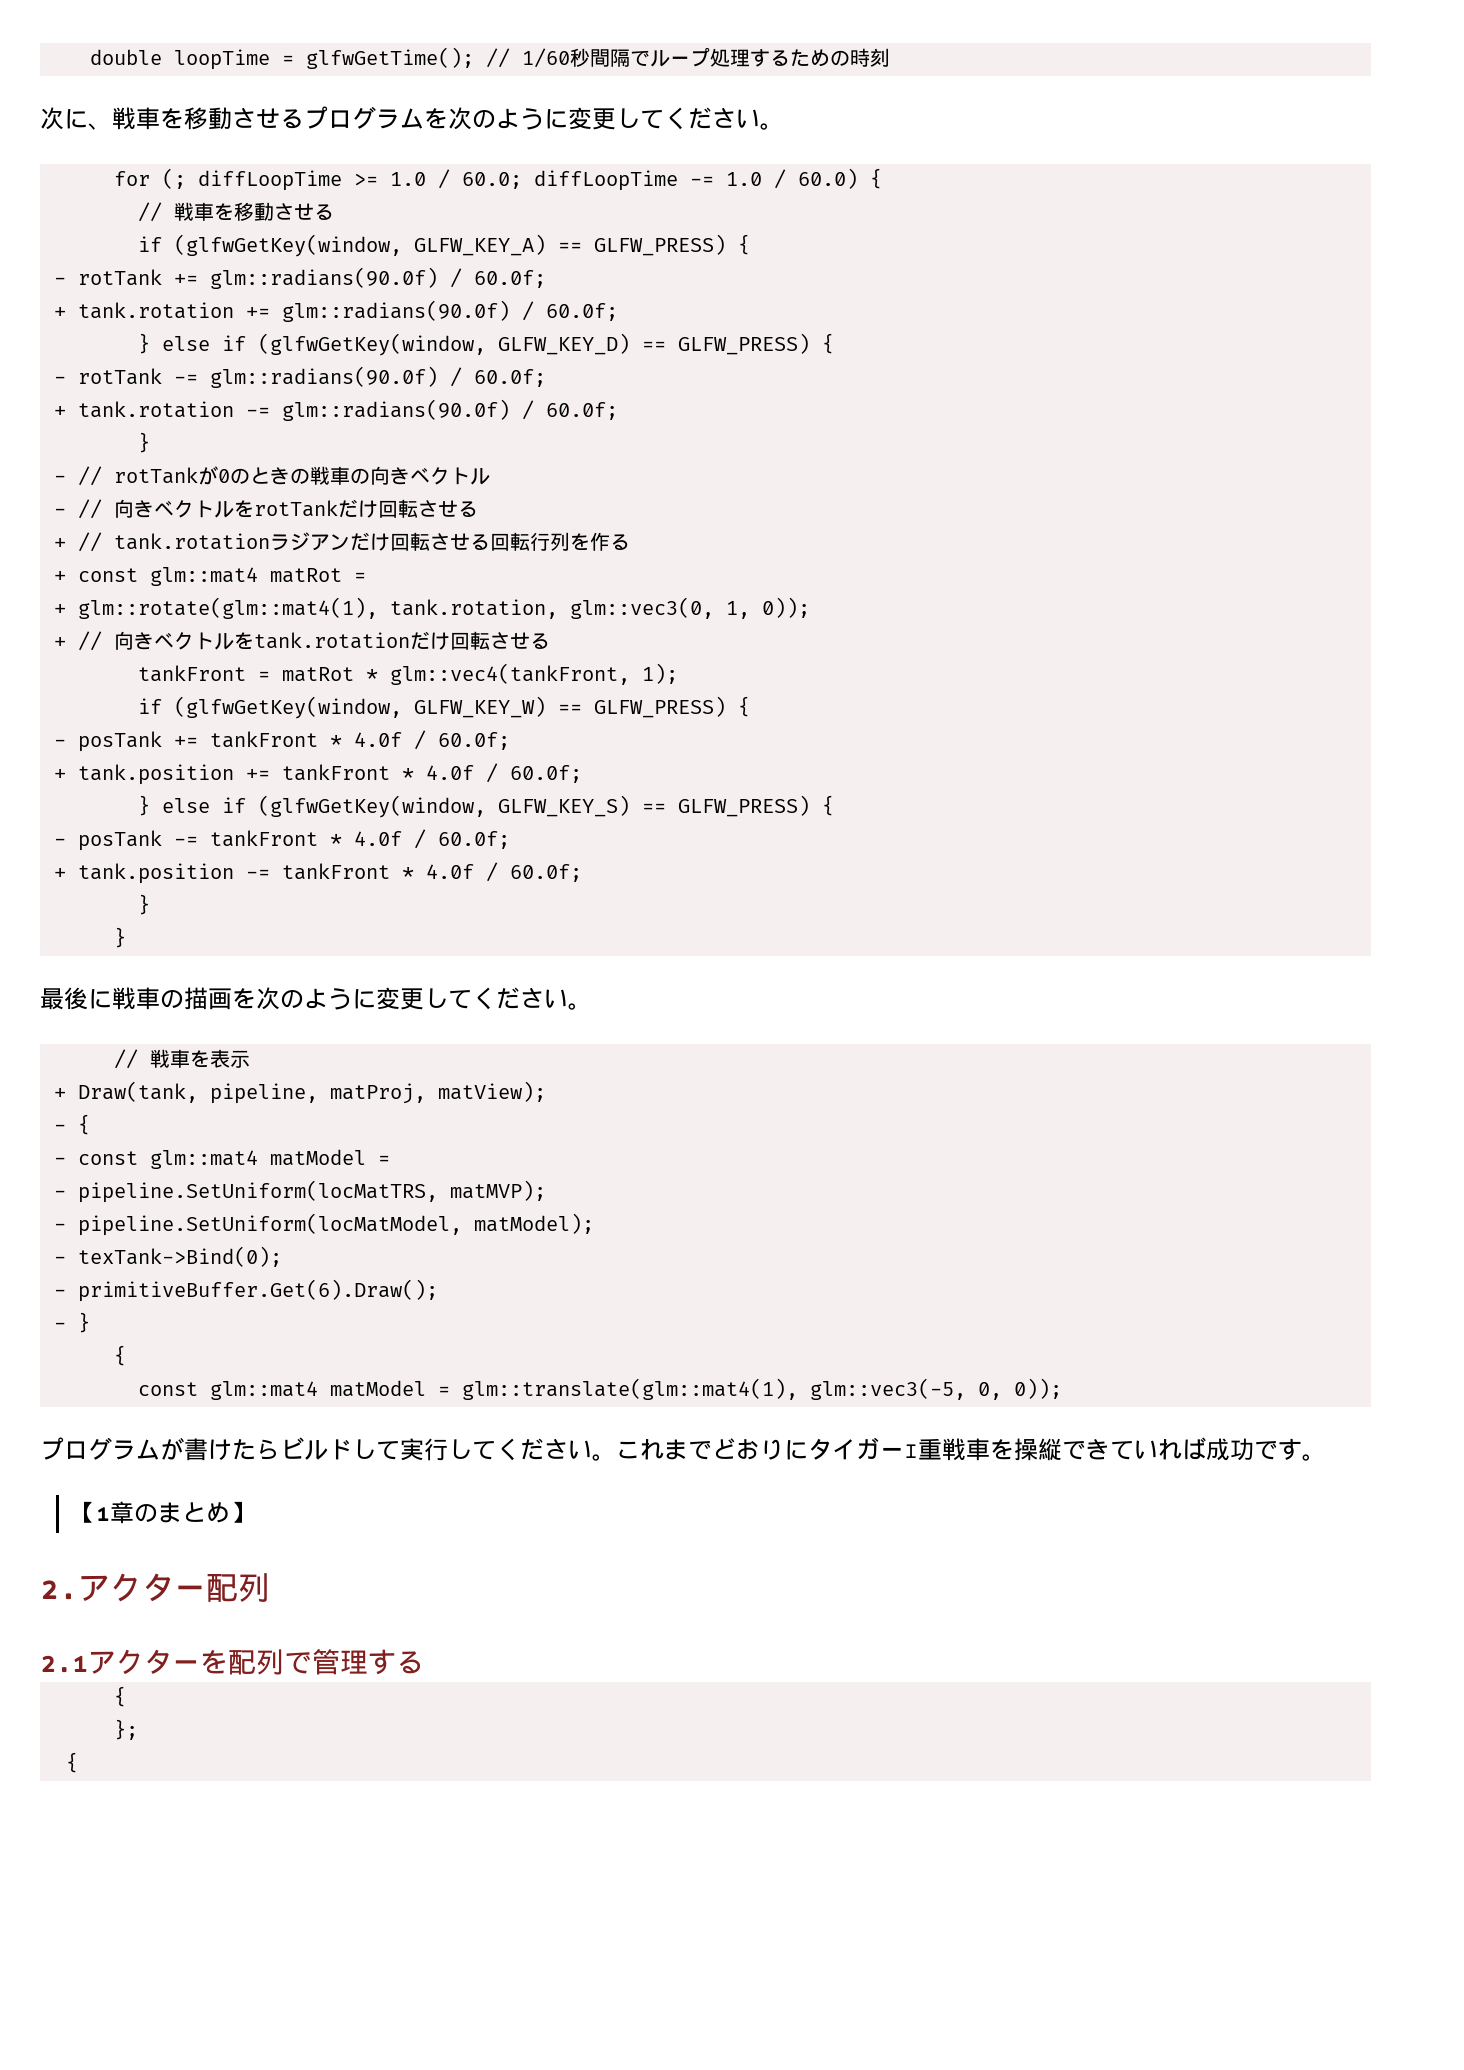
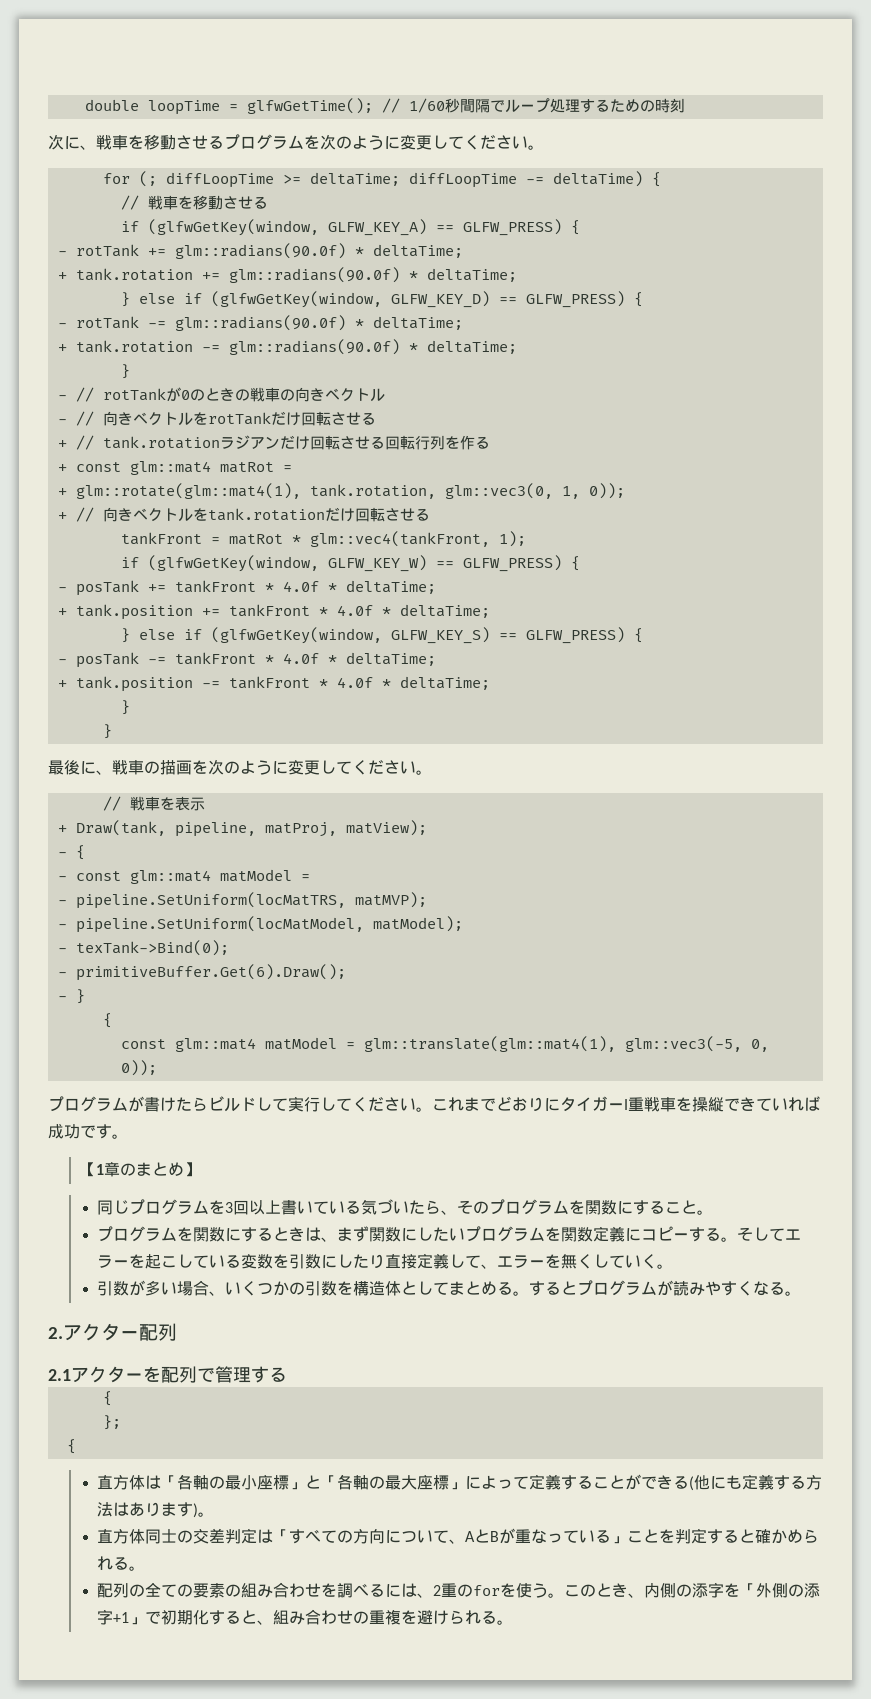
- for (; diffLoopTime >= 1.0 / 60.0; diffLoopTime -= 1.0 / 60.0) {
+ for (; diffLoopTime >= deltaTime; diffLoopTime -= deltaTime) {
- - rotTank += glm::radians(90.0f) / 60.0f;
+ - rotTank += glm::radians(90.0f) * deltaTime;
- + tank.rotation += glm::radians(90.0f) / 60.0f;
+ + tank.rotation += glm::radians(90.0f) * deltaTime;
- - rotTank -= glm::radians(90.0f) / 60.0f;
+ - rotTank -= glm::radians(90.0f) * deltaTime;
- + tank.rotation -= glm::radians(90.0f) / 60.0f;
+ + tank.rotation -= glm::radians(90.0f) * deltaTime;
- - posTank += tankFront * 4.0f / 60.0f;
+ - posTank += tankFront * 4.0f * deltaTime;
- + tank.position += tankFront * 4.0f / 60.0f;
+ + tank.position += tankFront * 4.0f * deltaTime;
- - posTank -= tankFront * 4.0f / 60.0f;
+ - posTank -= tankFront * 4.0f * deltaTime;
- + tank.position -= tankFront * 4.0f / 60.0f;
+ + tank.position -= tankFront * 4.0f * deltaTime;
- 最後に戦車の描画を次のように変更してください。
+ 最後に、戦車の描画を次のように変更してください。
+ 同じプログラムを3回以上書いている気づいたら、そのプログラムを関数にすること。
+ プログラムを関数にするときは、まず関数にしたいプログラムを関数定義にコピーする。そしてエラーを起こしている変数を引数にしたり直接定義して、エラーを無くしていく。
+ 引数が多い場合、いくつかの引数を構造体としてまとめる。するとプログラムが読みやすくなる。
+ 直方体は「各軸の最小座標」と「各軸の最大座標」によって定義することができる(他にも定義する方法はあります)。
+ 直方体同士の交差判定は「すべての方向について、AとBが重なっている」ことを判定すると確かめられる。
+ 配列の全ての要素の組み合わせを調べるには、2重のforを使う。このとき、内側の添字を「外側の添字+1」で初期化すると、組み合わせの重複を避けられる。

